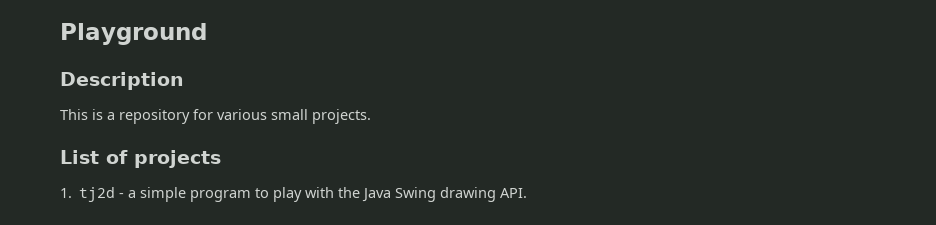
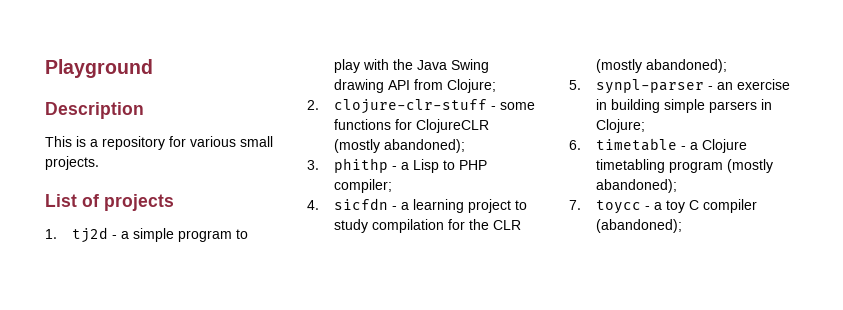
- 1. tj2d - a simple program to play with the Java Swing drawing API.
+ 1. tj2d - a simple program to play with the Java Swing drawing API from Clojure;
+ 2. clojure-clr-stuff - some functions for ClojureCLR (mostly abandoned);
+ 3. phithp - a Lisp to PHP compiler;
+ 4. sicfdn - a learning project to study compilation for the CLR (mostly abandoned);
+ 5. synpl-parser - an exercise in building simple parsers in Clojure;
+ 6. timetable - a Clojure timetabling program (mostly abandoned);
+ 7. toycc - a toy C compiler (abandoned);

